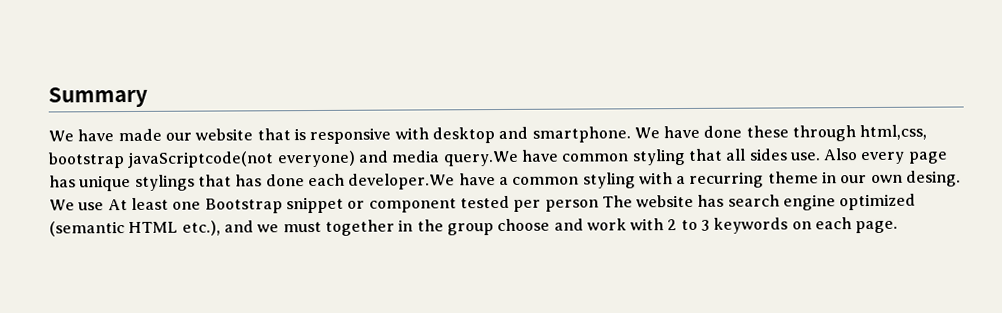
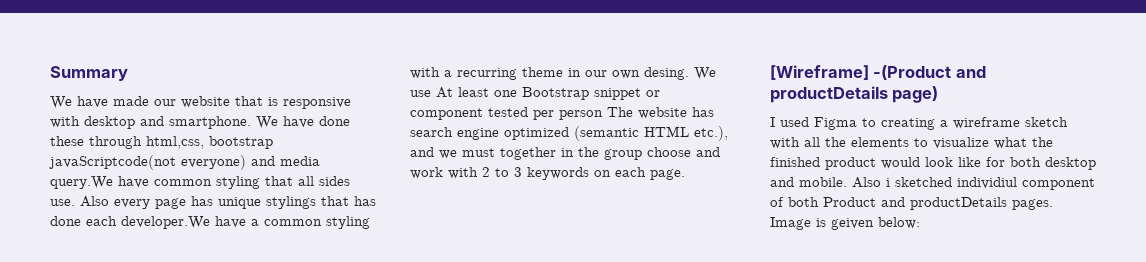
+ [Wireframe] -(Product and productDetails page)
+ I used Figma to creating a wireframe sketch with all the elements to visualize what the finished product would look like for both desktop and mobile. Also i sketched individiul component of both Product and productDetails pages. Image is geiven below:

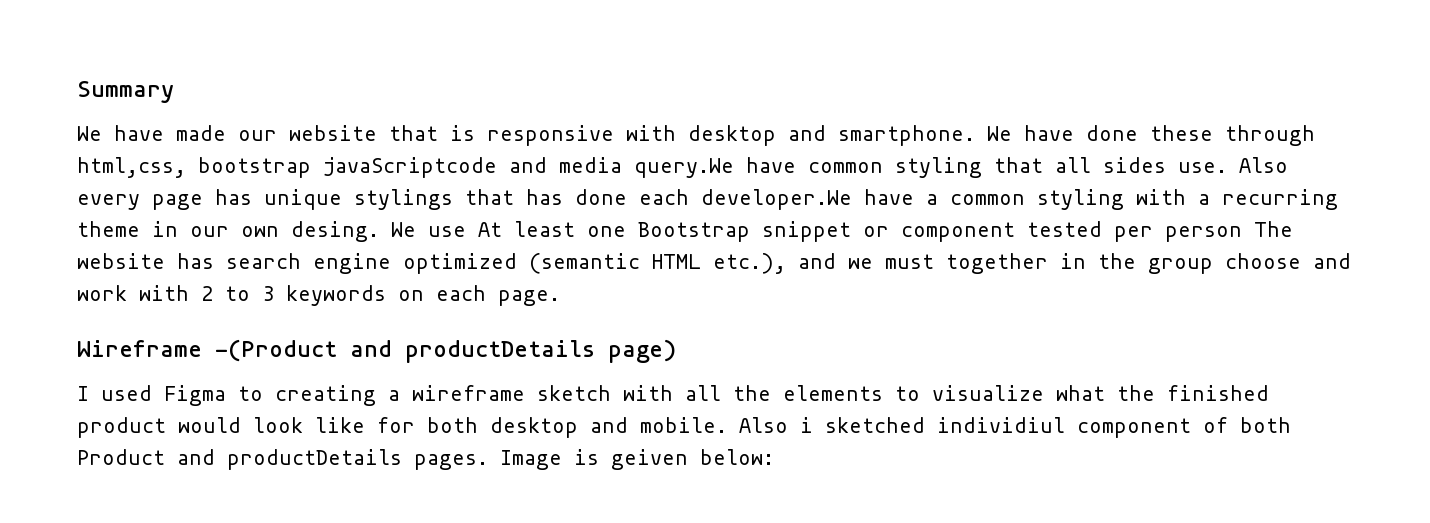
- We have done these through html,css, bootstrap javaScriptcode(not everyone) and media query.We have common styling that all sides use.
+ We have done these through html,css, bootstrap javaScriptcode and media query.We have common styling that all sides use.
- [Wireframe] -(Product and productDetails page)
+ Wireframe -(Product and productDetails page)

